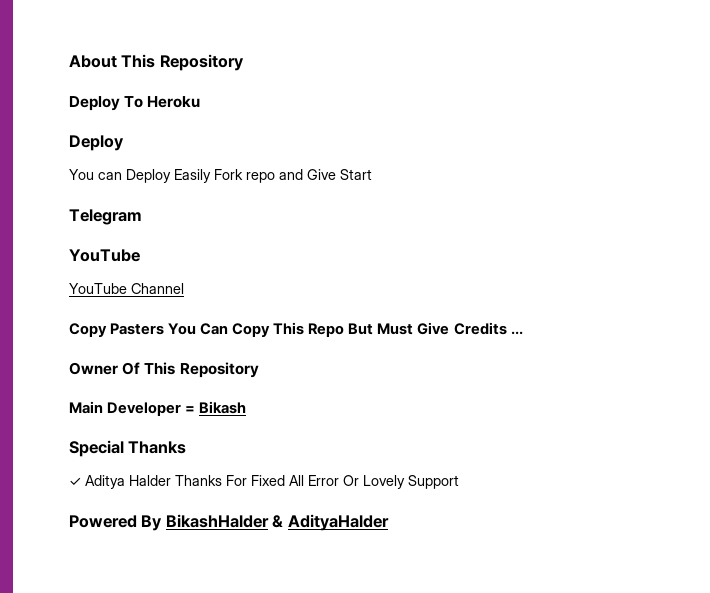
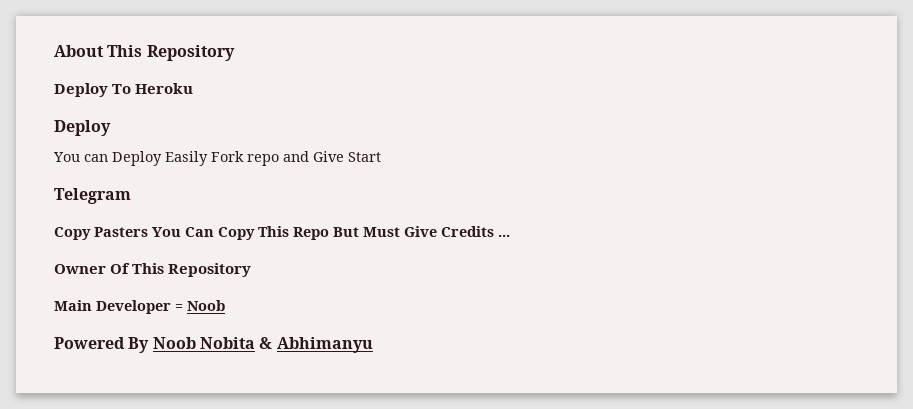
  Telegram
- YouTube
- YouTube Channel
- Main Developer = Bikash
- Special Thanks
- ✓ Aditya Halder Thanks For Fixed All Error Or Lovely Support
- Powered By BikashHalder & AdityaHalder
+ Main Developer = Noob
+ Powered By Noob Nobita & Abhimanyu

